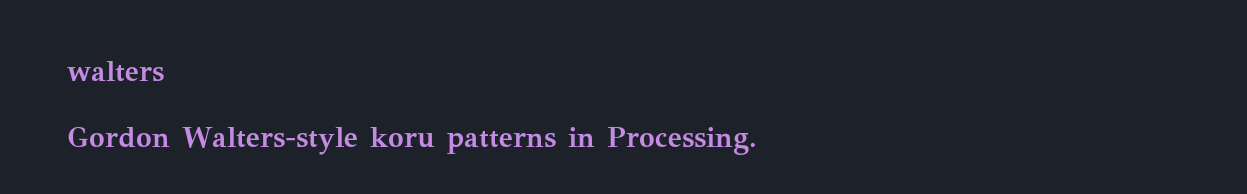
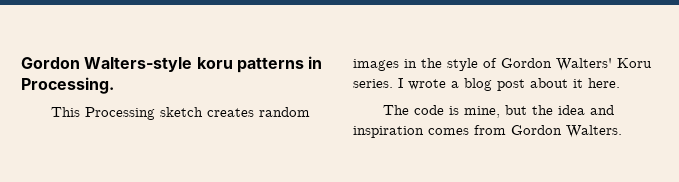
- walters
+ This Processing sketch creates random images in the style of Gordon Walters' Koru series. I wrote a blog post about it here.
+ The code is mine, but the idea and inspiration comes from Gordon Walters.

